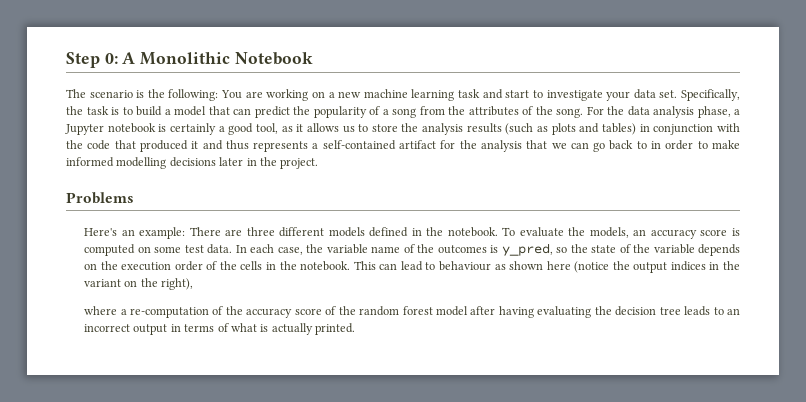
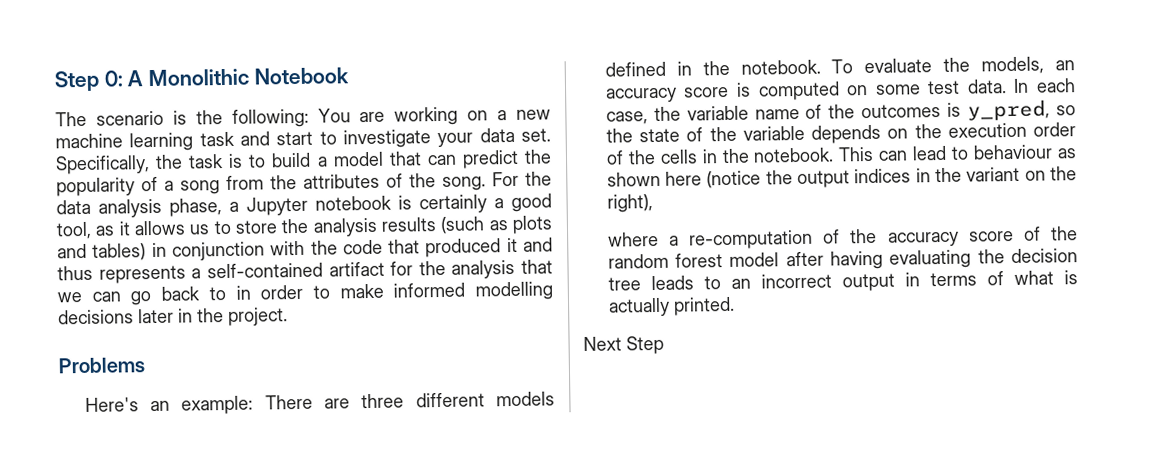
+ Next Step

